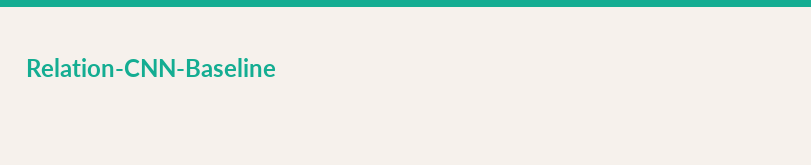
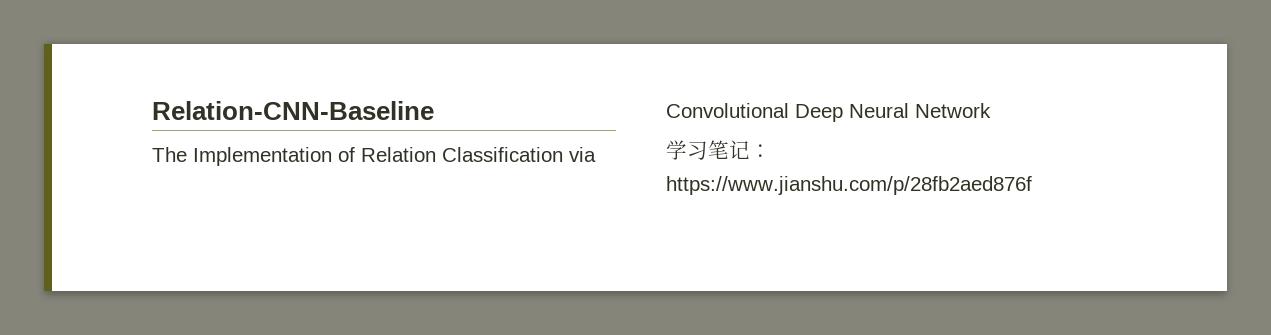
+ The Implementation of Relation Classification via Convolutional Deep Neural Network
+ 学习笔记：https://www.jianshu.com/p/28fb2aed876f

